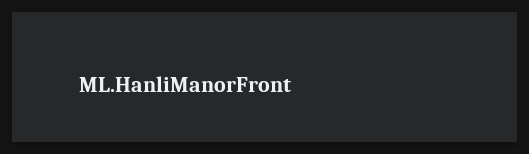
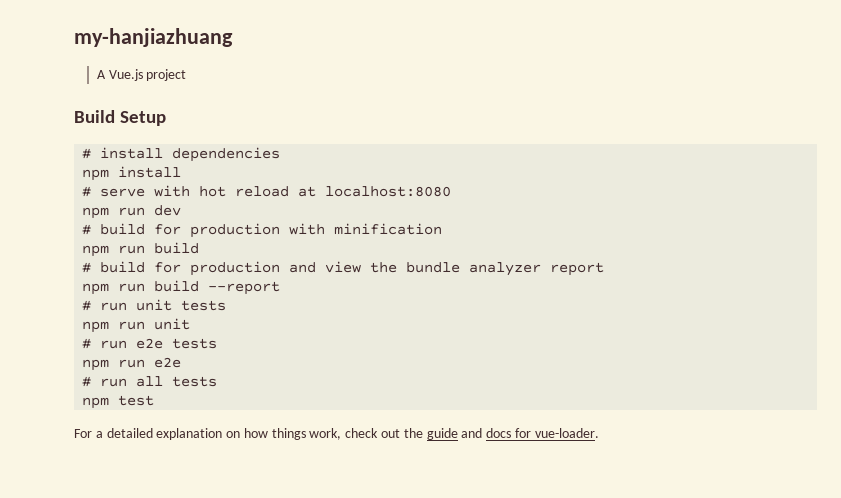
- ML.HanliManorFront
+ my-hanjiazhuang
+ A Vue.js project
+ Build Setup
+ # install dependencies
+ npm install
+ # serve with hot reload at localhost:8080
+ npm run dev
+ # build for production with minification
+ npm run build
+ # build for production and view the bundle analyzer report
+ npm run build --report
+ # run unit tests
+ npm run unit
+ # run e2e tests
+ npm run e2e
+ # run all tests
+ npm test
+ For a detailed explanation on how things work, check out the guide and docs for vue-loader.

